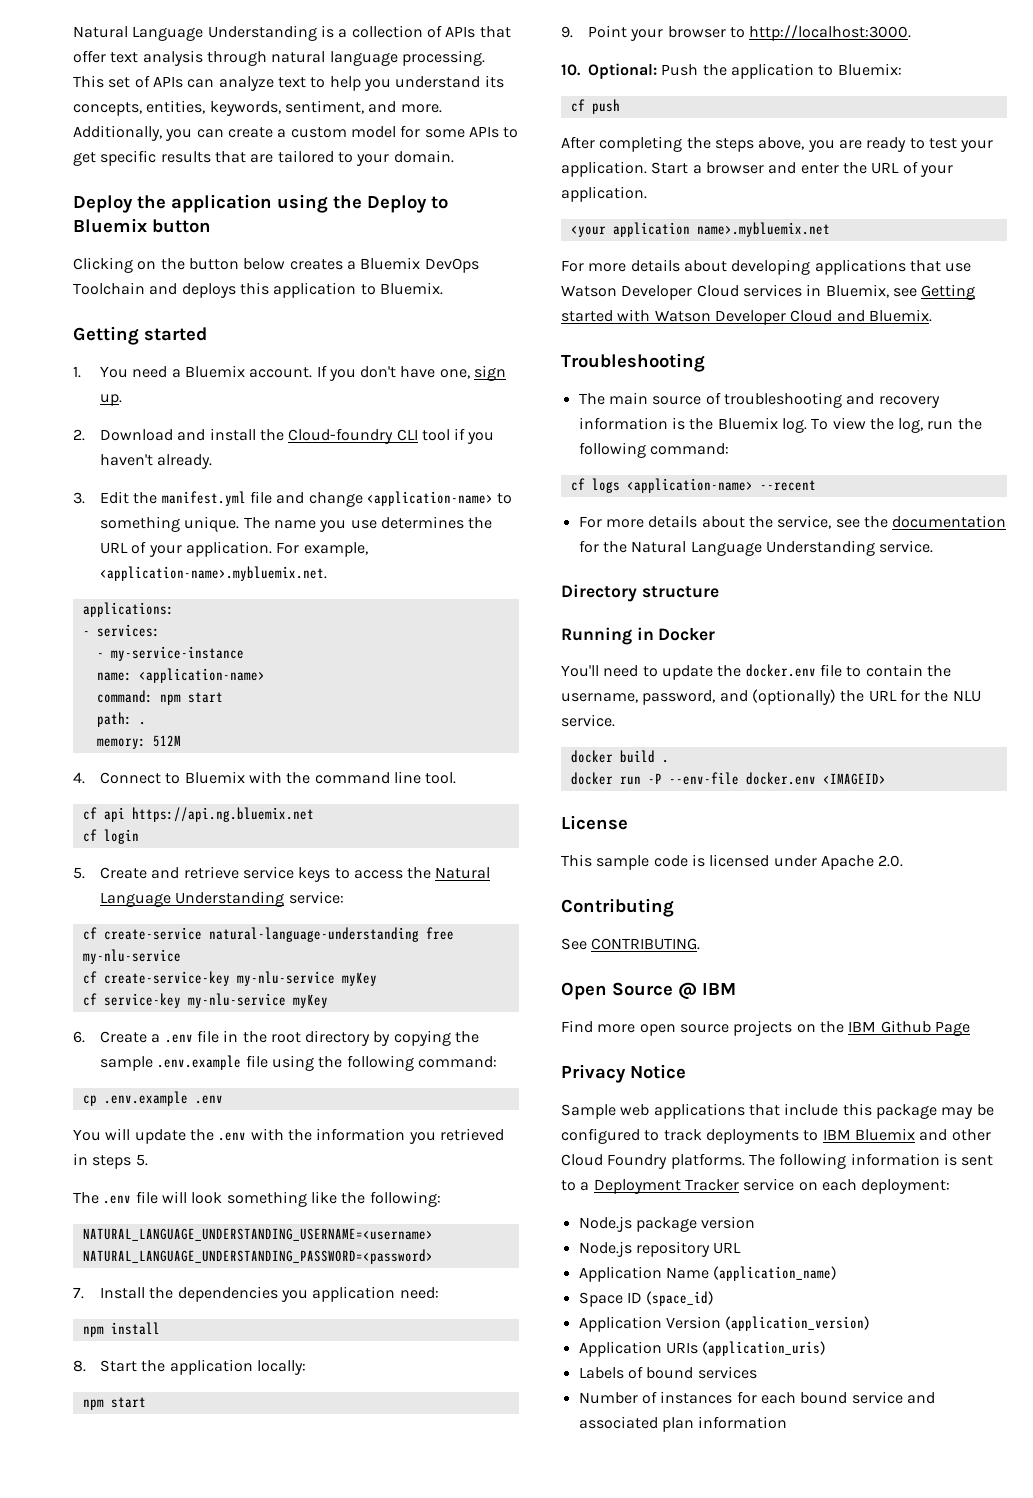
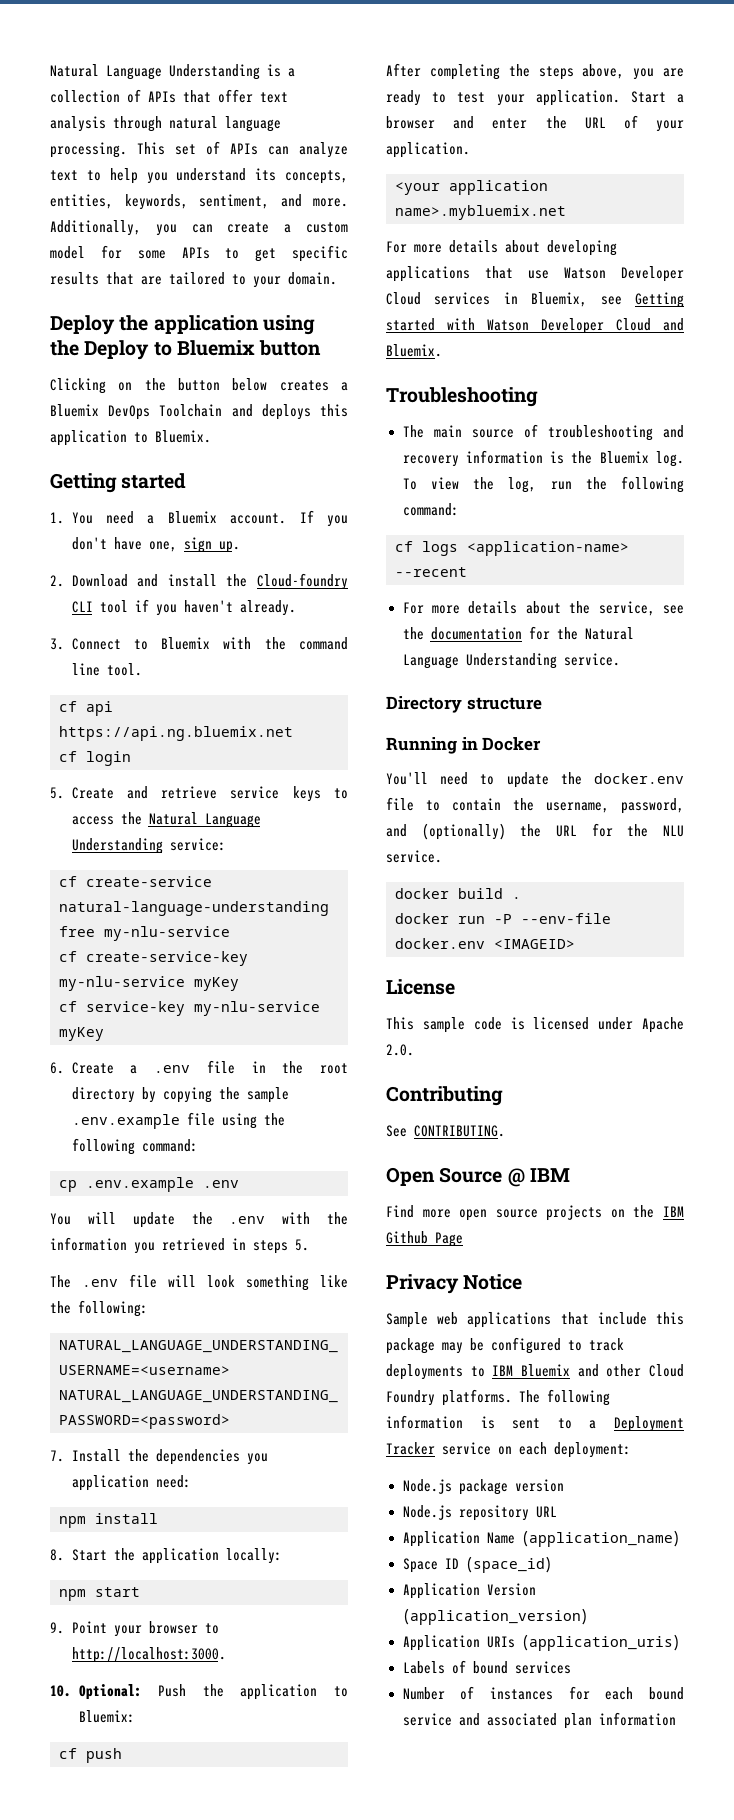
- 3. Edit the manifest.yml file and change <application-name> to something unique. The name you use determines the URL of your application. For example, <application-name>.mybluemix.net.
- applications:
- - services:
- - my-service-instance
- name: <application-name>
- command: npm start
- path: .
- memory: 512M
- 4. Connect to Bluemix with the command line tool.
+ 3. Connect to Bluemix with the command line tool.

